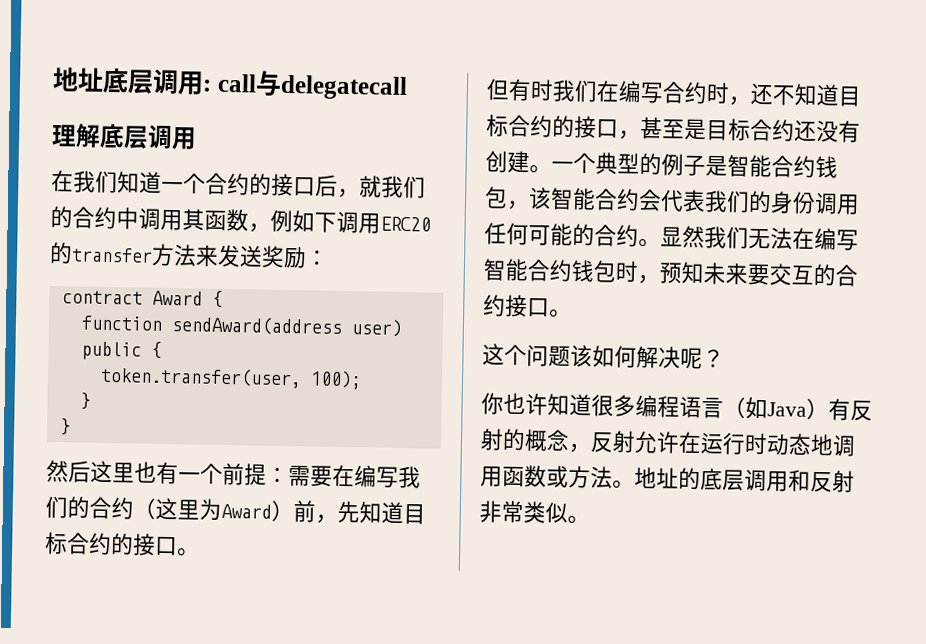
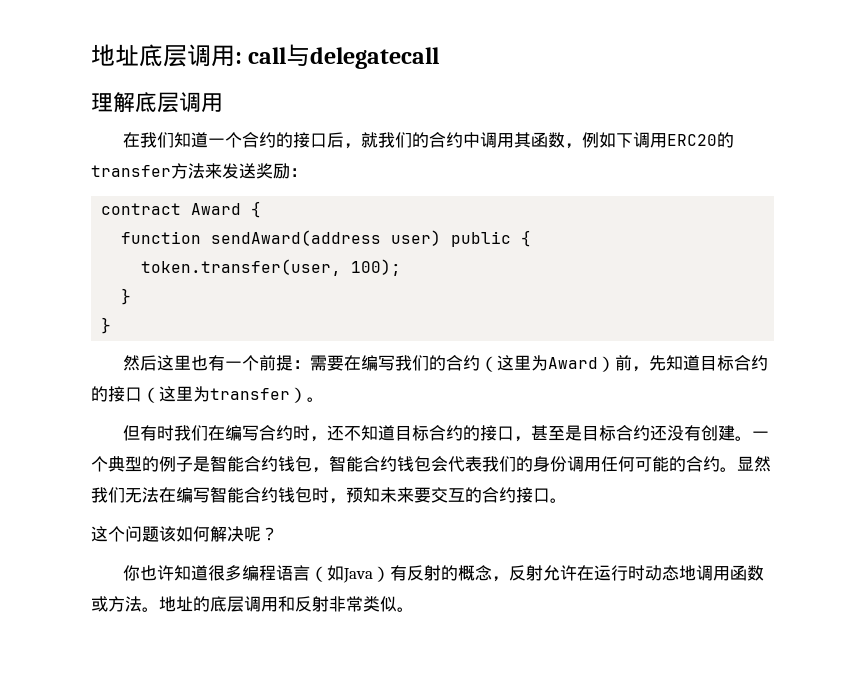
- 然后这里也有一个前提：需要在编写我们的合约（这里为Award）前，先知道目标合约的接口。
+ 然后这里也有一个前提：需要在编写我们的合约（这里为Award）前，先知道目标合约的接口（这里为transfer）。
- 一个典型的例子是智能合约钱包，该智能合约会代表我们的身份调用任何可能的合约。
+ 一个典型的例子是智能合约钱包，智能合约钱包会代表我们的身份调用任何可能的合约。

